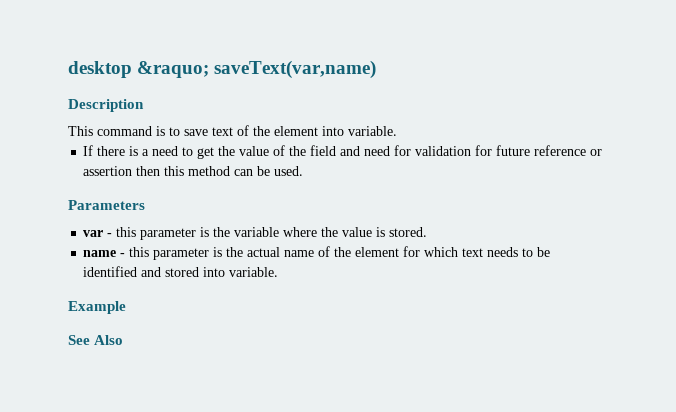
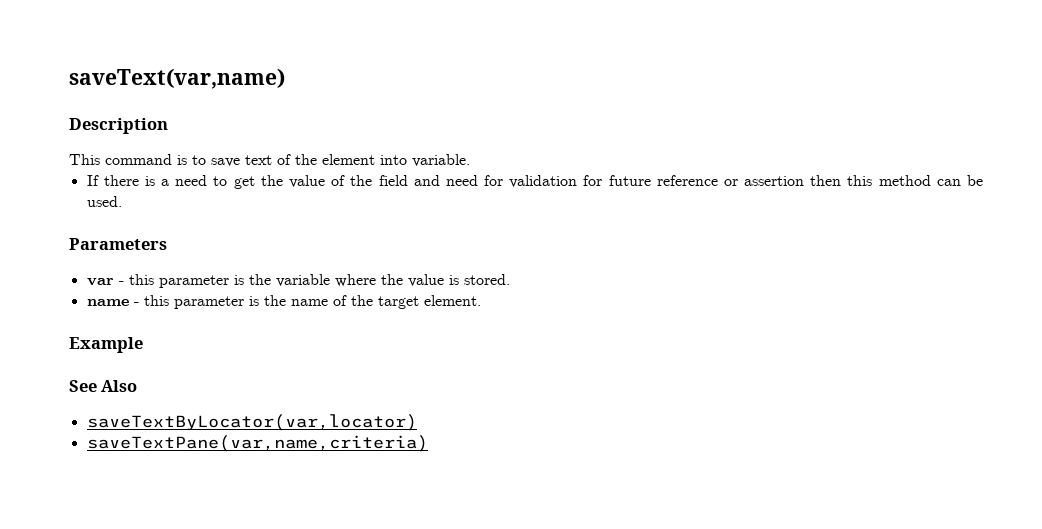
- desktop &raquo; saveText(var,name)
+ saveText(var,name)
- name - this parameter is the actual name of the element for which text needs to be identified and stored into variable.
+ name - this parameter is the name of the target element.
+ saveTextByLocator(var,locator)
+ saveTextPane(var,name,criteria)

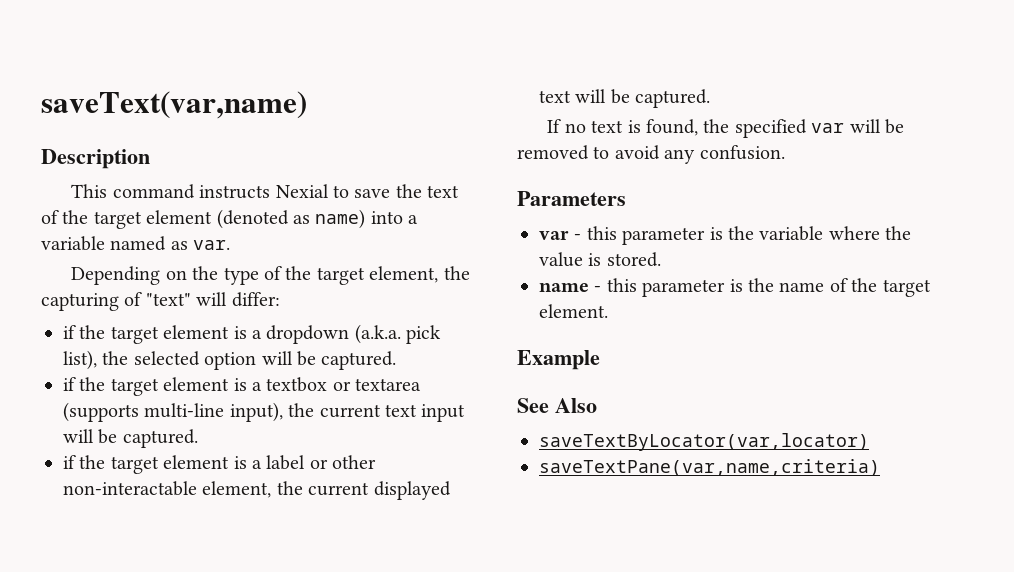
- This command is to save text of the element into variable.
- If there is a need to get the value of the field and need for validation for future reference or assertion then this method can be used.
+ This command instructs Nexial to save the text of the target element (denoted as name) into a variable named as var.
+ Depending on the type of the target element, the capturing of "text" will differ:
+ if the target element is a dropdown (a.k.a. pick list), the selected option will be captured.
+ if the target element is a textbox or textarea (supports multi-line input), the current text input will be captured.
+ if the target element is a label or other non-interactable element, the current displayed text will be captured.
+ If no text is found, the specified var will be removed to avoid any confusion.

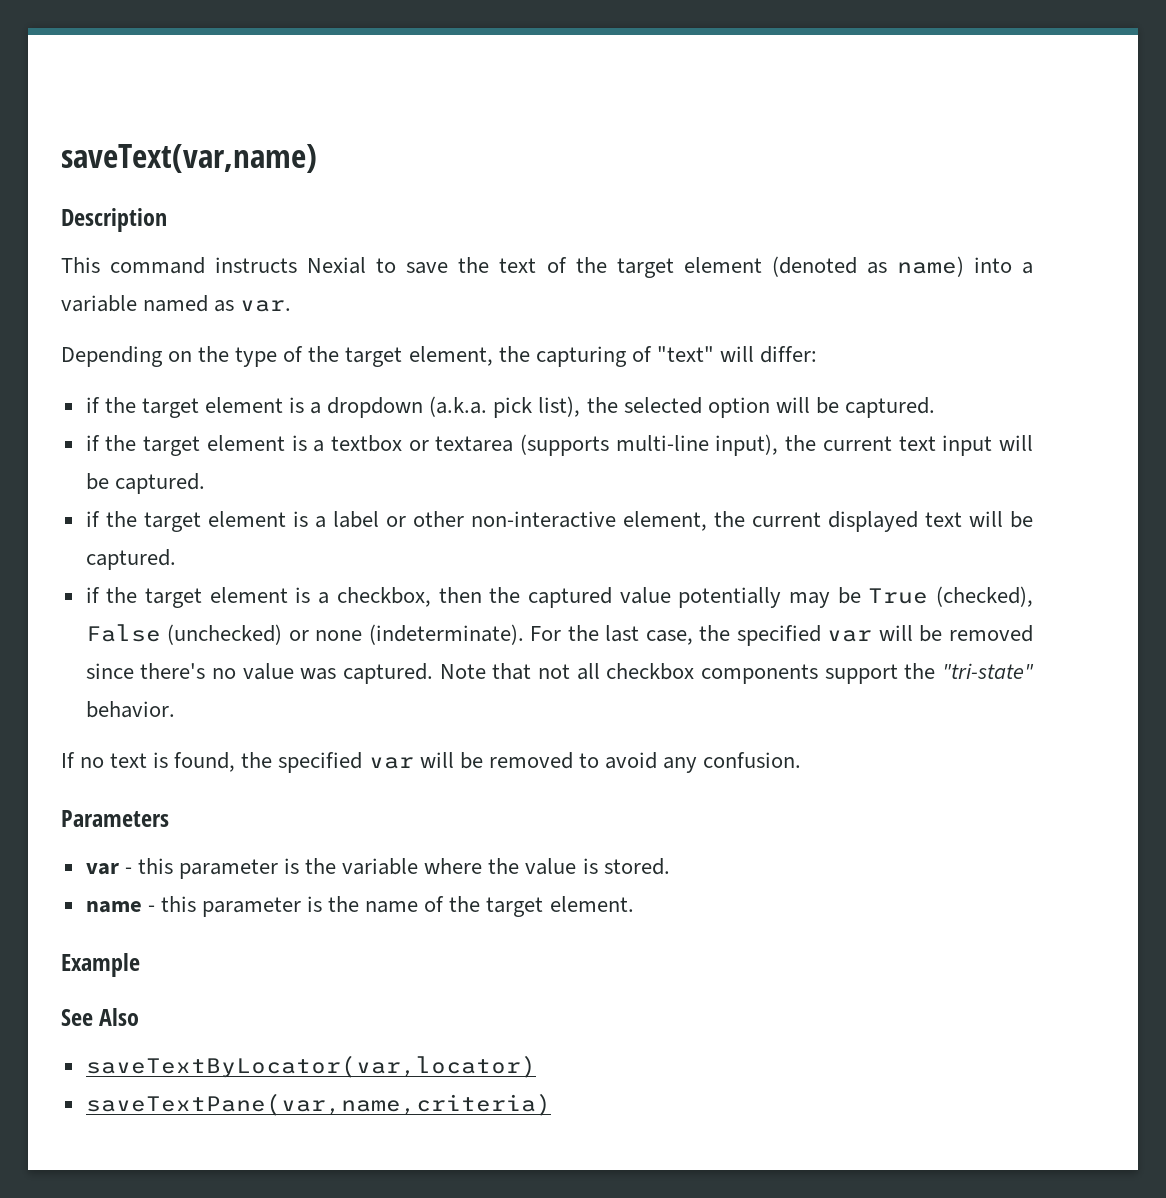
- if the target element is a label or other non-interactable element, the current displayed text will be captured.
+ if the target element is a label or other non-interactive element, the current displayed text will be captured.
+ if the target element is a checkbox, then the captured value potentially may be True (checked), False (unchecked) or none (indeterminate). For the last case, the specified var will be removed since there's no value was captured. Note that not all checkbox components support the "tri-state" behavior.

